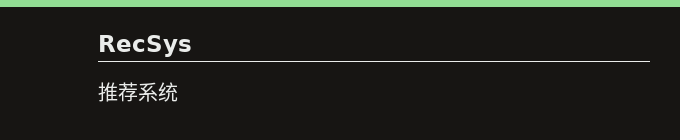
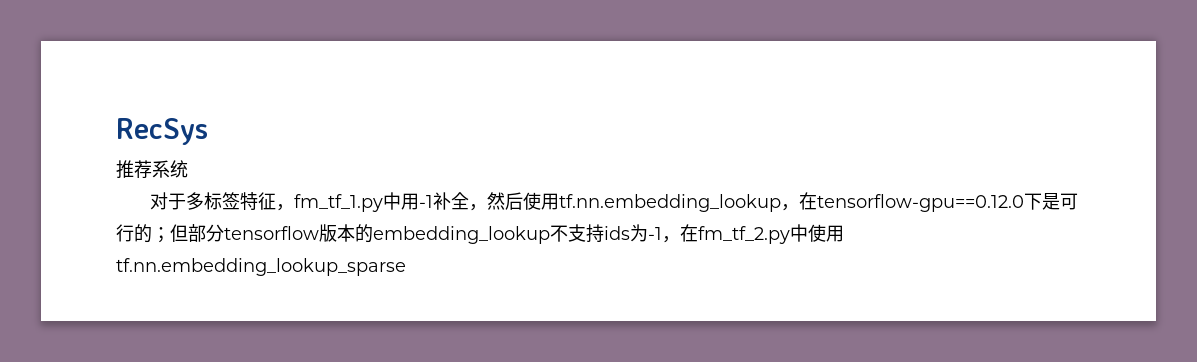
+ 对于多标签特征，fm_tf_1.py中用-1补全，然后使用tf.nn.embedding_lookup，在tensorflow-gpu==0.12.0下是可行的；但部分tensorflow版本的embedding_lookup不支持ids为-1，在fm_tf_2.py中使用tf.nn.embedding_lookup_sparse

